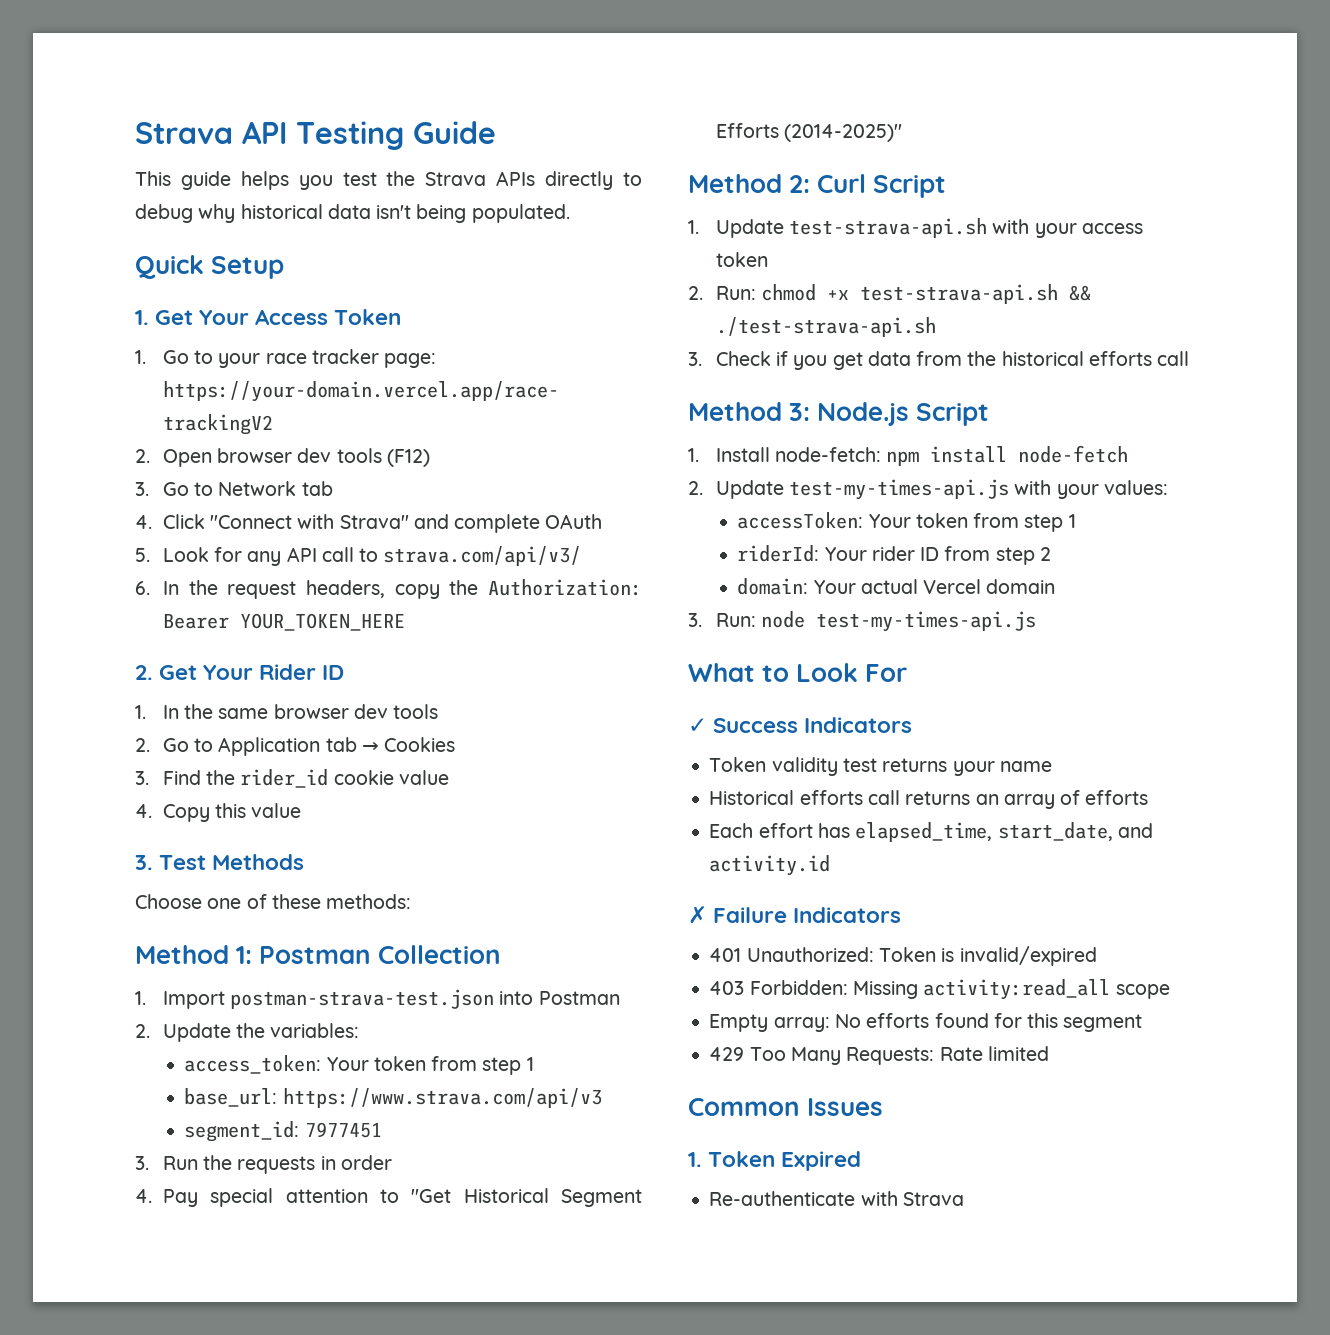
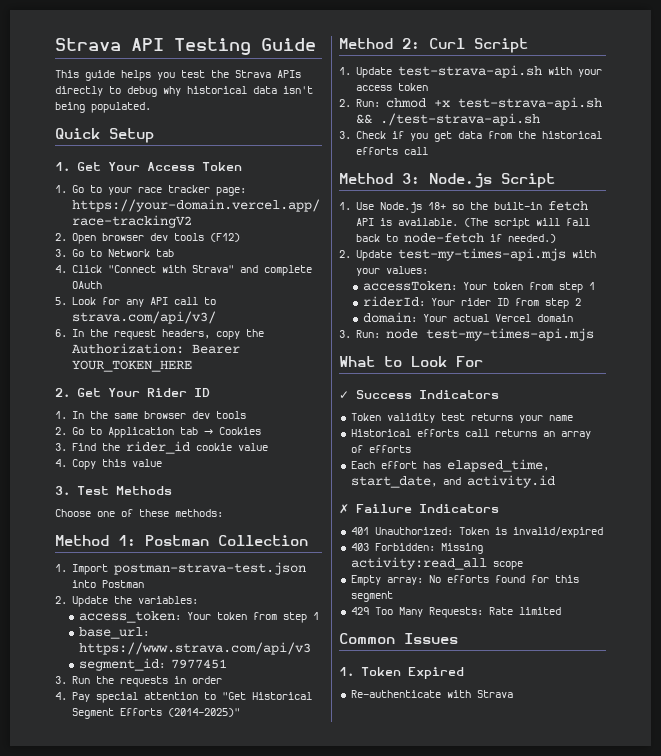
- 1. Install node-fetch: npm install node-fetch
- 2. Update test-my-times-api.js with your values:
+ 1. Use Node.js 18+ so the built-in fetch API is available. (The script will fall back to node-fetch if needed.)
+ 2. Update test-my-times-api.mjs with your values:
- 3. Run: node test-my-times-api.js
+ 3. Run: node test-my-times-api.mjs

